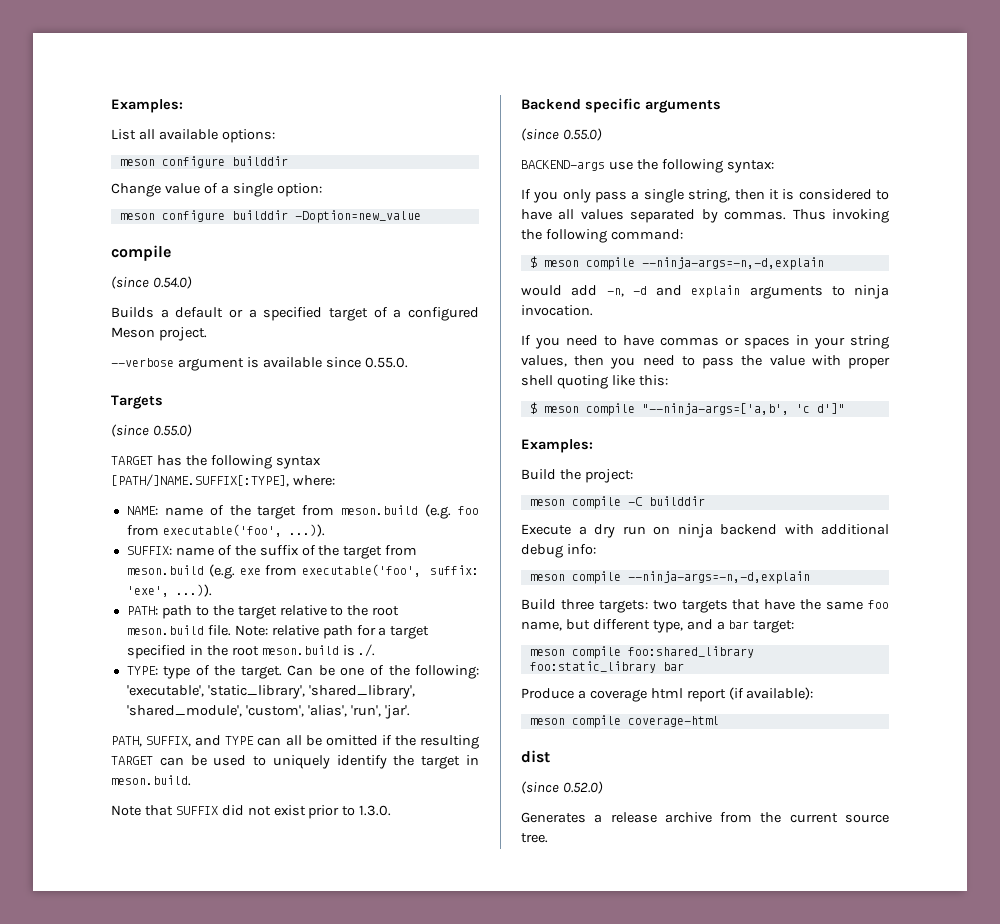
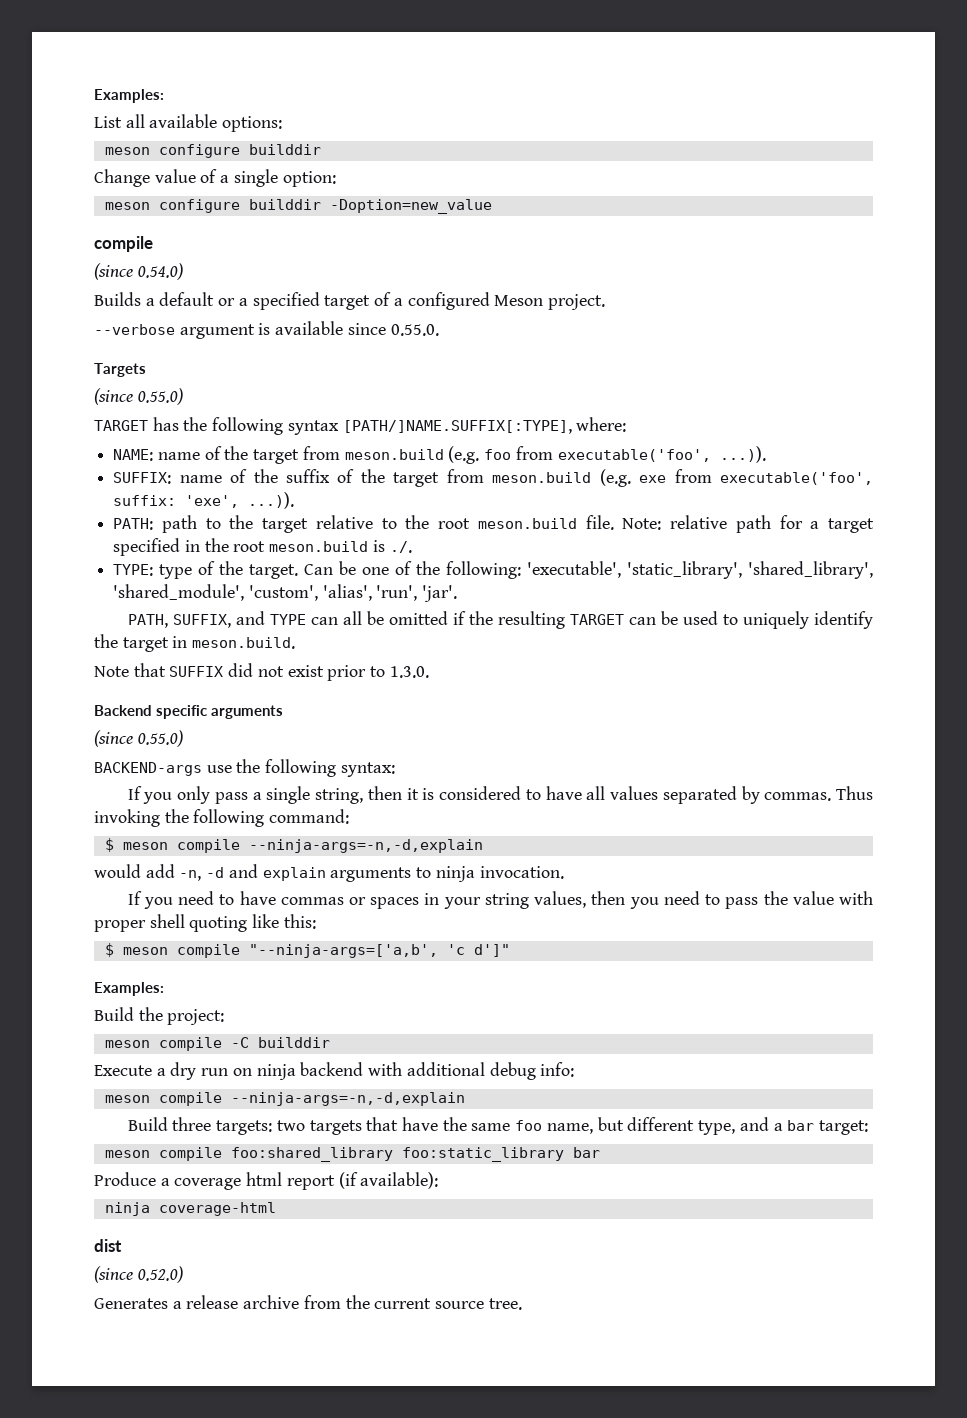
- meson compile coverage-html
+ ninja coverage-html

